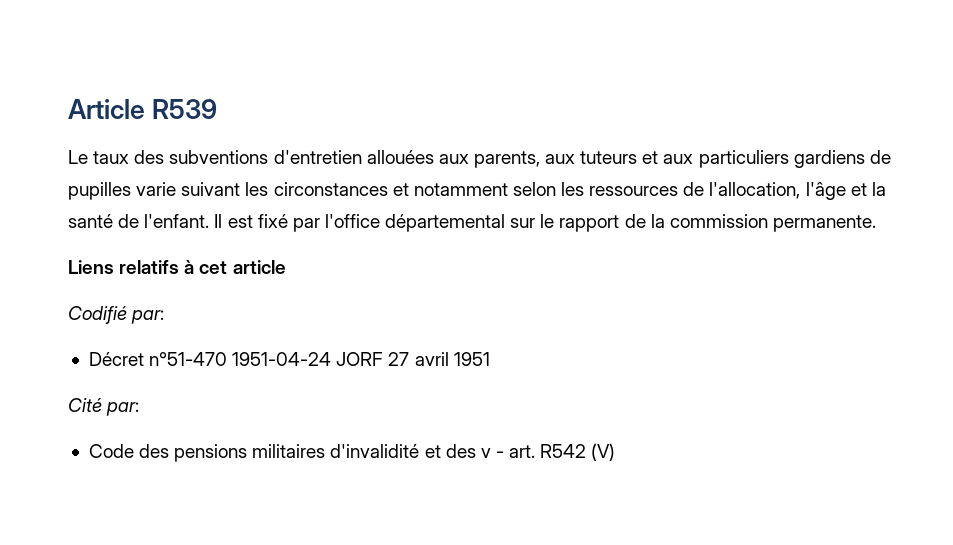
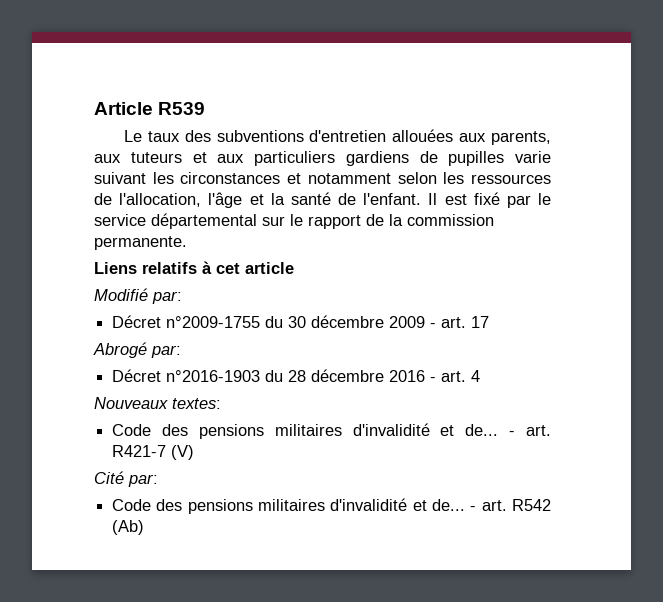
- Il est fixé par l'office départemental sur le rapport de la commission permanente.
+ Il est fixé par le service départemental sur le rapport de la commission permanente.
- Codifié par:
- Décret n°51-470 1951-04-24 JORF 27 avril 1951
+ Modifié par:
+ Décret n°2009-1755 du 30 décembre 2009 - art. 17
+ Abrogé par:
+ Décret n°2016-1903 du 28 décembre 2016 - art. 4
+ Nouveaux textes:
+ Code des pensions militaires d'invalidité et de... - art. R421-7 (V)
- Code des pensions militaires d'invalidité et des v - art. R542 (V)
+ Code des pensions militaires d'invalidité et de... - art. R542 (Ab)

